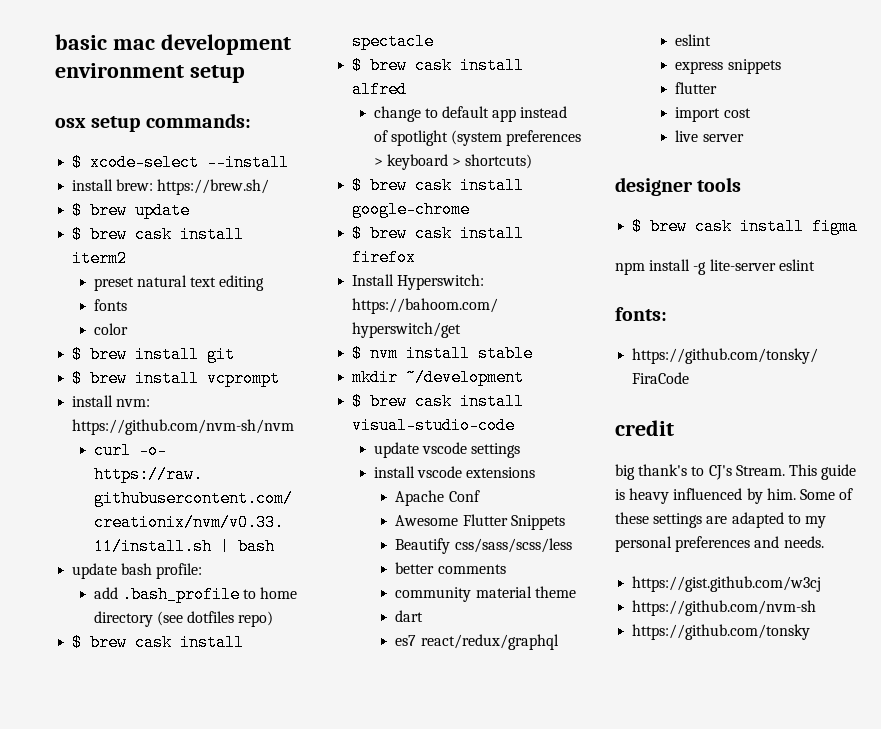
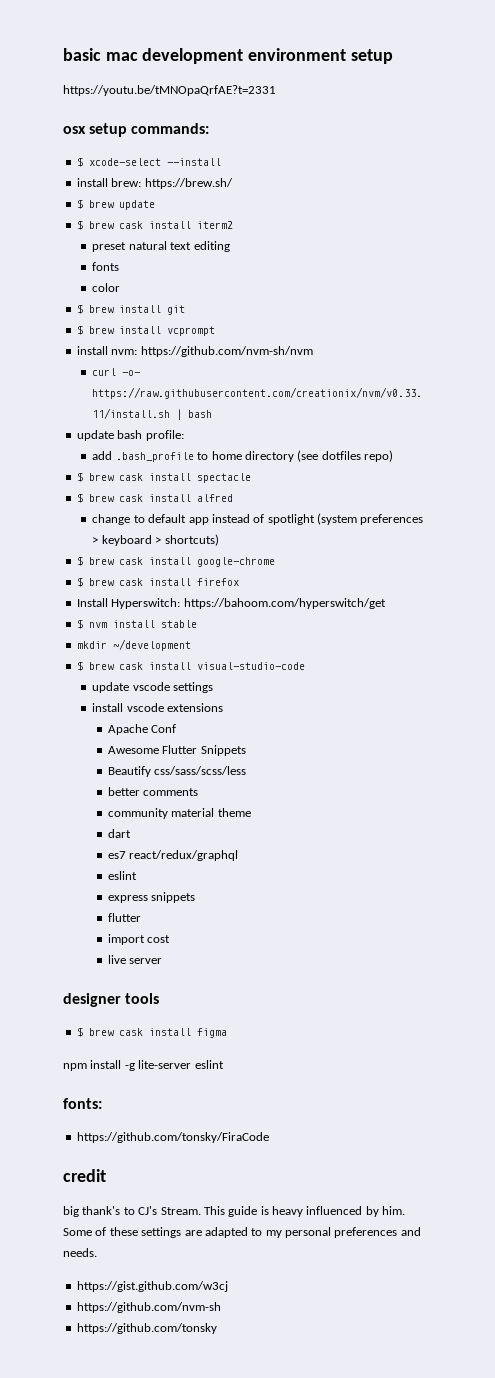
+ https://youtu.be/tMNOpaQrfAE?t=2331

